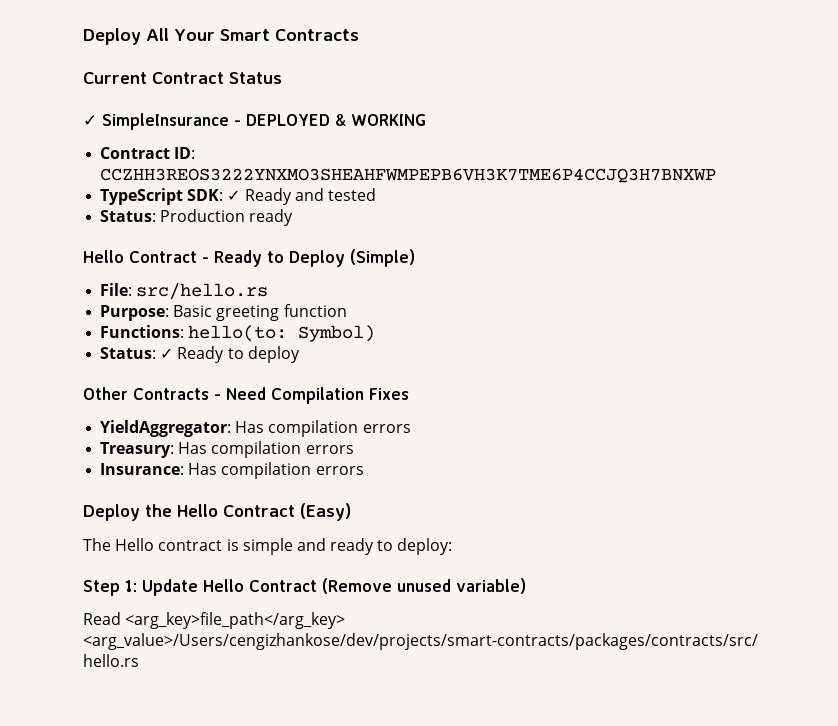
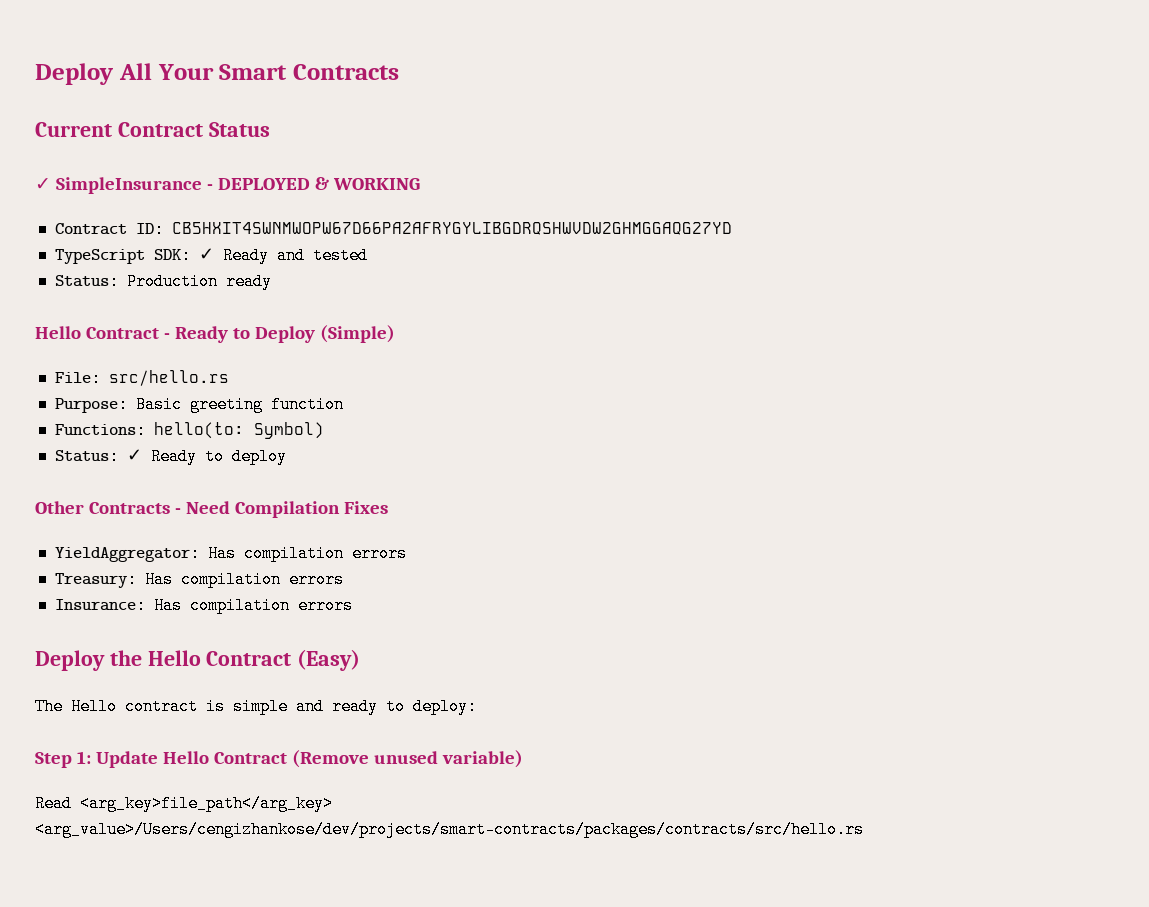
- Contract ID: CCZHH3REOS3222YNXMO3SHEAHFWMPEPB6VH3K7TME6P4CCJQ3H7BNXWP
+ Contract ID: CB5HXIT4SWNMWOPW67D66PA2AFRYGYLIBGDRQSHWVDW2GHMGGAQG27YD

